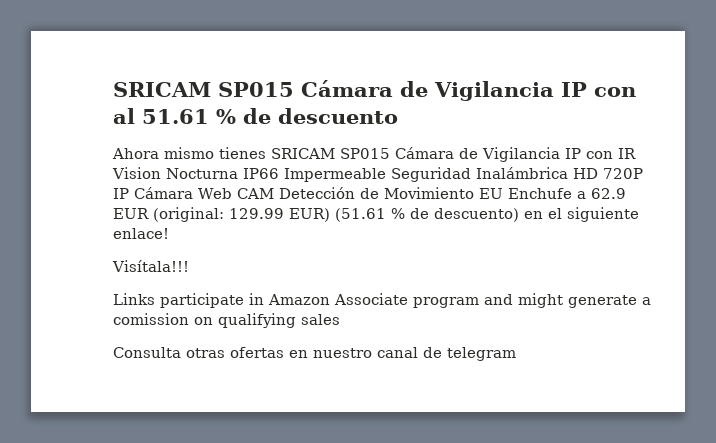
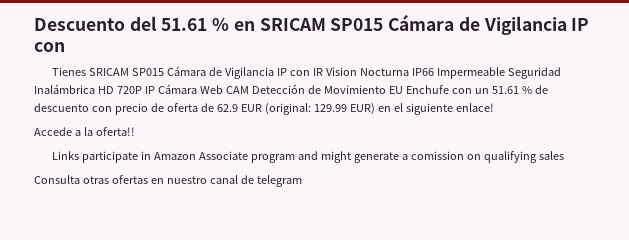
- SRICAM SP015 Cámara de Vigilancia IP con al 51.61 % de descuento
- Ahora mismo tienes SRICAM SP015 Cámara de Vigilancia IP con IR Vision Nocturna IP66 Impermeable Seguridad Inalámbrica HD 720P IP Cámara Web CAM Detección de Movimiento EU Enchufe a 62.9 EUR (original: 129.99 EUR) (51.61 % de descuento) en el siguiente enlace!
+ Descuento del 51.61 % en SRICAM SP015 Cámara de Vigilancia IP con
+ Tienes SRICAM SP015 Cámara de Vigilancia IP con IR Vision Nocturna IP66 Impermeable Seguridad Inalámbrica HD 720P IP Cámara Web CAM Detección de Movimiento EU Enchufe con un 51.61 % de descuento con precio de oferta de 62.9 EUR (original: 129.99 EUR) en el siguiente enlace!
- Visítala!!!
+ Accede a la oferta!!

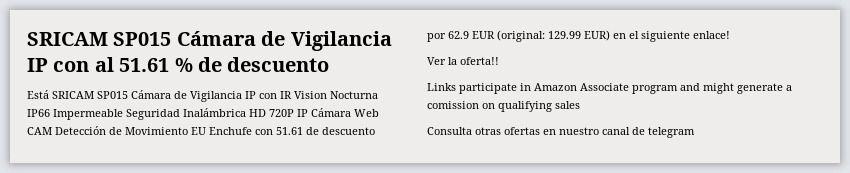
- Descuento del 51.61 % en SRICAM SP015 Cámara de Vigilancia IP con
- Tienes SRICAM SP015 Cámara de Vigilancia IP con IR Vision Nocturna IP66 Impermeable Seguridad Inalámbrica HD 720P IP Cámara Web CAM Detección de Movimiento EU Enchufe con un 51.61 % de descuento con precio de oferta de 62.9 EUR (original: 129.99 EUR) en el siguiente enlace!
+ SRICAM SP015 Cámara de Vigilancia IP con al 51.61 % de descuento
+ Está SRICAM SP015 Cámara de Vigilancia IP con IR Vision Nocturna IP66 Impermeable Seguridad Inalámbrica HD 720P IP Cámara Web CAM Detección de Movimiento EU Enchufe con 51.61 de descuento por 62.9 EUR (original: 129.99 EUR) en el siguiente enlace!
- Accede a la oferta!!
+ Ver la oferta!!

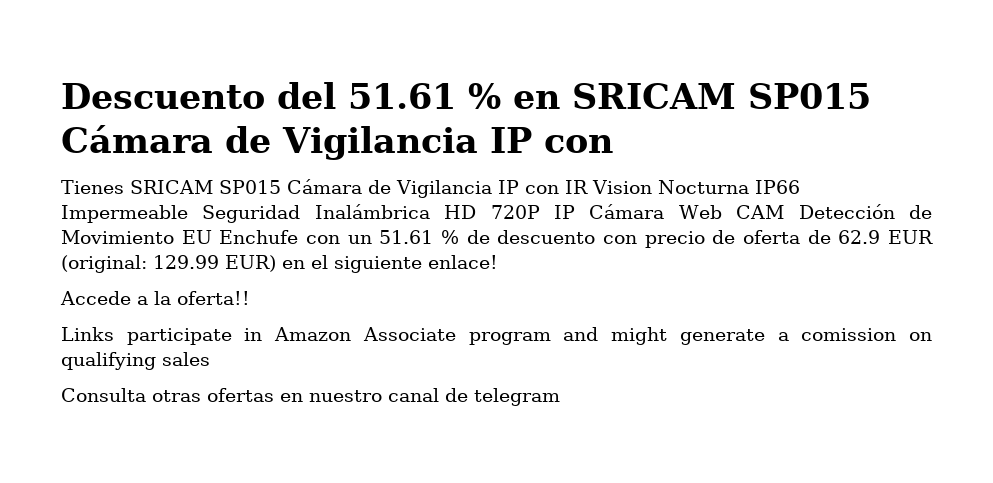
- SRICAM SP015 Cámara de Vigilancia IP con al 51.61 % de descuento
- Está SRICAM SP015 Cámara de Vigilancia IP con IR Vision Nocturna IP66 Impermeable Seguridad Inalámbrica HD 720P IP Cámara Web CAM Detección de Movimiento EU Enchufe con 51.61 de descuento por 62.9 EUR (original: 129.99 EUR) en el siguiente enlace!
+ Descuento del 51.61 % en SRICAM SP015 Cámara de Vigilancia IP con
+ Tienes SRICAM SP015 Cámara de Vigilancia IP con IR Vision Nocturna IP66 Impermeable Seguridad Inalámbrica HD 720P IP Cámara Web CAM Detección de Movimiento EU Enchufe con un 51.61 % de descuento con precio de oferta de 62.9 EUR (original: 129.99 EUR) en el siguiente enlace!
- Ver la oferta!!
+ Accede a la oferta!!

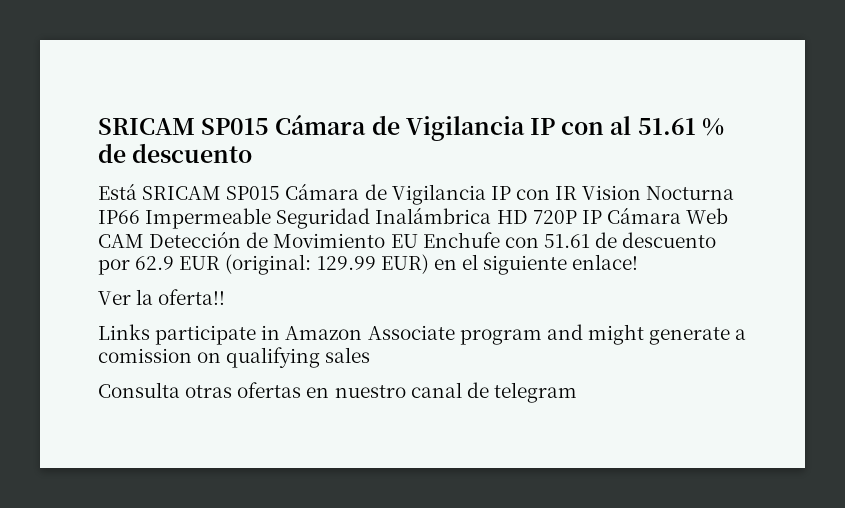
- Descuento del 51.61 % en SRICAM SP015 Cámara de Vigilancia IP con
- Tienes SRICAM SP015 Cámara de Vigilancia IP con IR Vision Nocturna IP66 Impermeable Seguridad Inalámbrica HD 720P IP Cámara Web CAM Detección de Movimiento EU Enchufe con un 51.61 % de descuento con precio de oferta de 62.9 EUR (original: 129.99 EUR) en el siguiente enlace!
+ SRICAM SP015 Cámara de Vigilancia IP con al 51.61 % de descuento
+ Está SRICAM SP015 Cámara de Vigilancia IP con IR Vision Nocturna IP66 Impermeable Seguridad Inalámbrica HD 720P IP Cámara Web CAM Detección de Movimiento EU Enchufe con 51.61 de descuento por 62.9 EUR (original: 129.99 EUR) en el siguiente enlace!
- Accede a la oferta!!
+ Ver la oferta!!

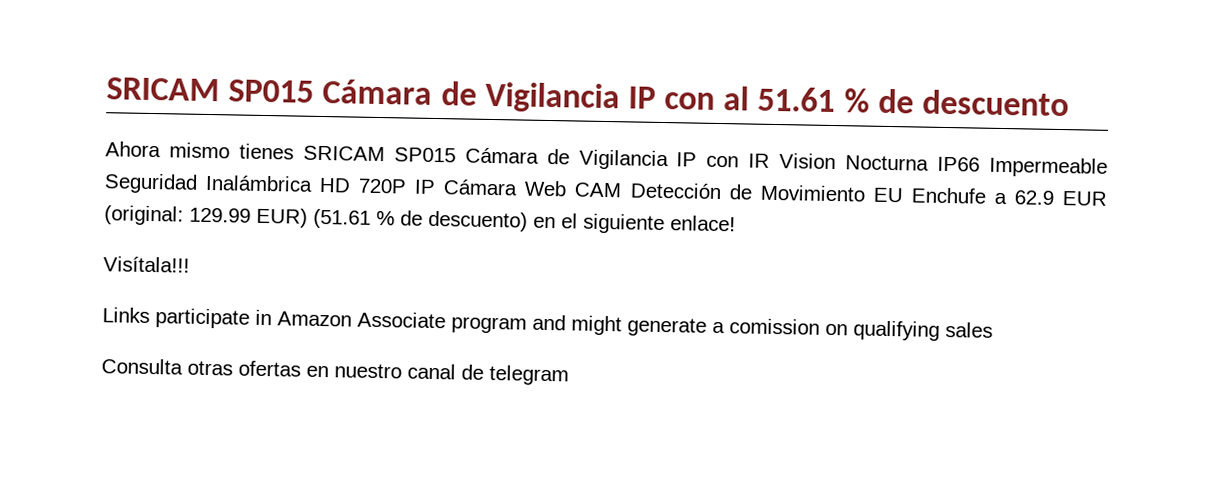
- Está SRICAM SP015 Cámara de Vigilancia IP con IR Vision Nocturna IP66 Impermeable Seguridad Inalámbrica HD 720P IP Cámara Web CAM Detección de Movimiento EU Enchufe con 51.61 de descuento por 62.9 EUR (original: 129.99 EUR) en el siguiente enlace!
+ Ahora mismo tienes SRICAM SP015 Cámara de Vigilancia IP con IR Vision Nocturna IP66 Impermeable Seguridad Inalámbrica HD 720P IP Cámara Web CAM Detección de Movimiento EU Enchufe a 62.9 EUR (original: 129.99 EUR) (51.61 % de descuento) en el siguiente enlace!
- Ver la oferta!!
+ Visítala!!!

